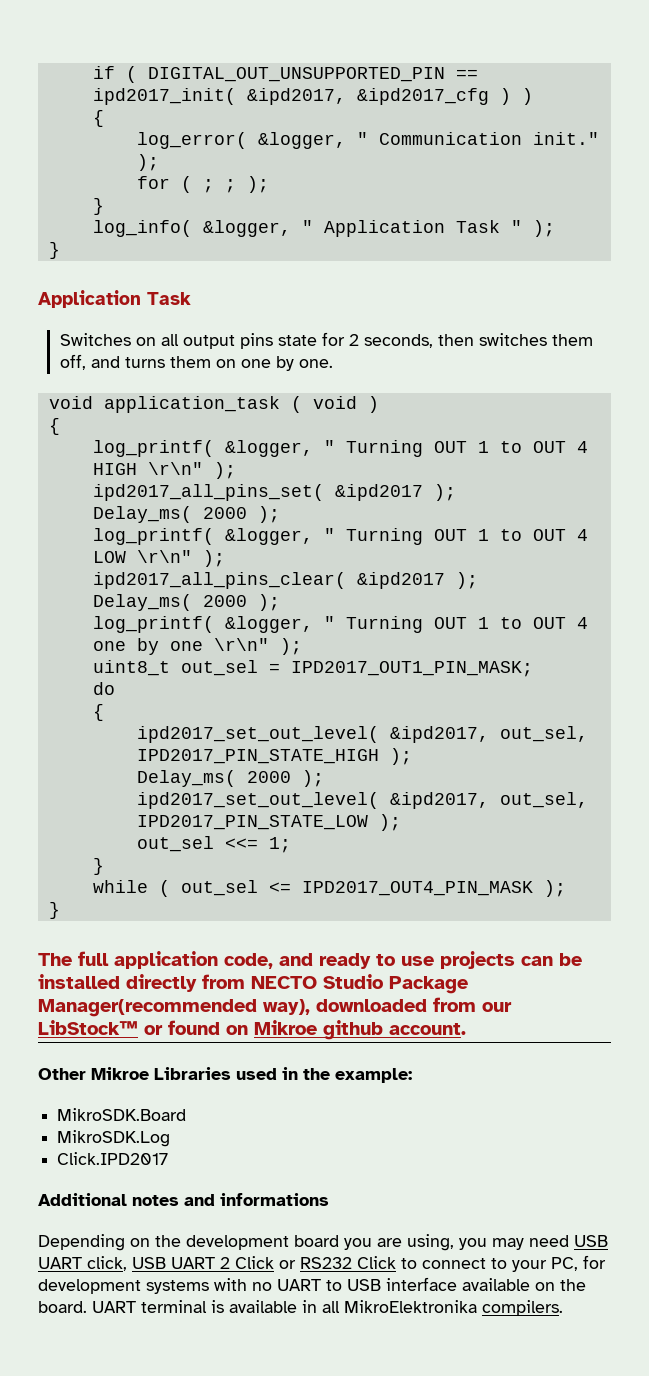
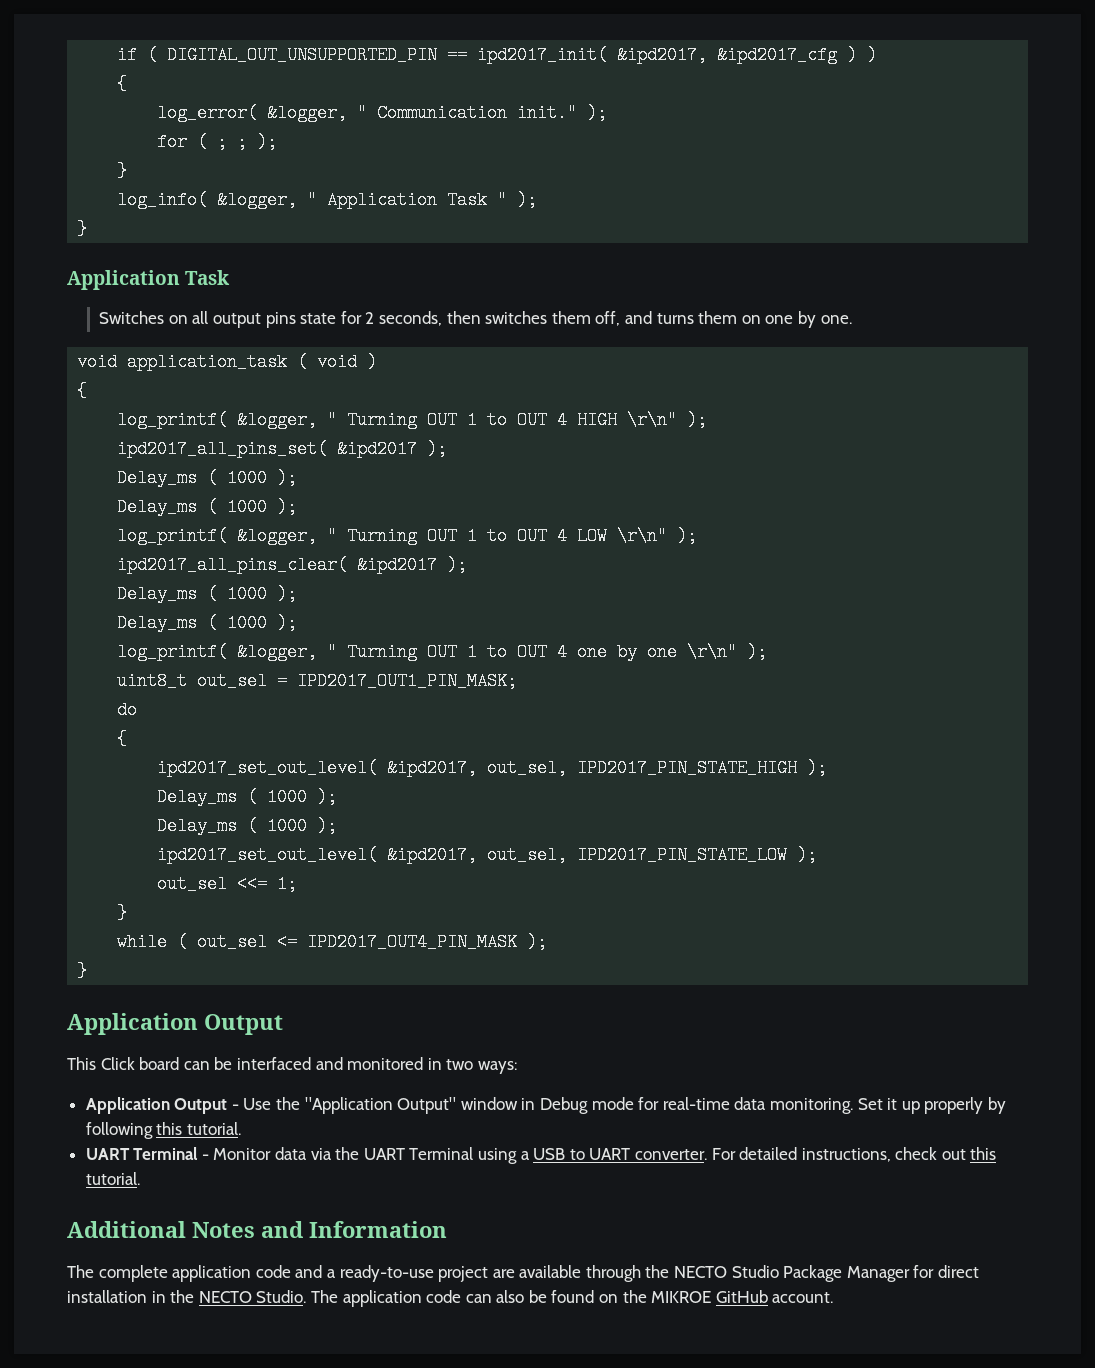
  ipd2017_all_pins_set( &ipd2017 );
- Delay_ms( 2000 );
+ Delay_ms ( 1000 );
+ Delay_ms ( 1000 );
  ipd2017_all_pins_clear( &ipd2017 );
- Delay_ms( 2000 );
+ Delay_ms ( 1000 );
+ Delay_ms ( 1000 );
  ipd2017_set_out_level( &ipd2017, out_sel, IPD2017_PIN_STATE_HIGH );
- Delay_ms( 2000 );
+ Delay_ms ( 1000 );
+ Delay_ms ( 1000 );
  while ( out_sel <= IPD2017_OUT4_PIN_MASK );
  }
- The full application code, and ready to use projects can be installed directly from NECTO Studio Package Manager(recommended way), downloaded from our LibStock™ or found on Mikroe github account.
- Other Mikroe Libraries used in the example:
- MikroSDK.Board
- MikroSDK.Log
- Click.IPD2017
- Additional notes and informations
- Depending on the development board you are using, you may need USB UART click, USB UART 2 Click or RS232 Click to connect to your PC, for development systems with no UART to USB interface available on the board. UART terminal is available in all MikroElektronika compilers.
+ Application Output
+ This Click board can be interfaced and monitored in two ways:
+ Application Output - Use the "Application Output" window in Debug mode for real-time data monitoring. Set it up properly by following this tutorial.
+ UART Terminal - Monitor data via the UART Terminal using a USB to UART converter. For detailed instructions, check out this tutorial.
+ Additional Notes and Information
+ The complete application code and a ready-to-use project are available through the NECTO Studio Package Manager for direct installation in the NECTO Studio. The application code can also be found on the MIKROE GitHub account.

